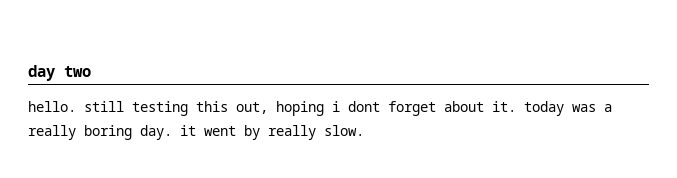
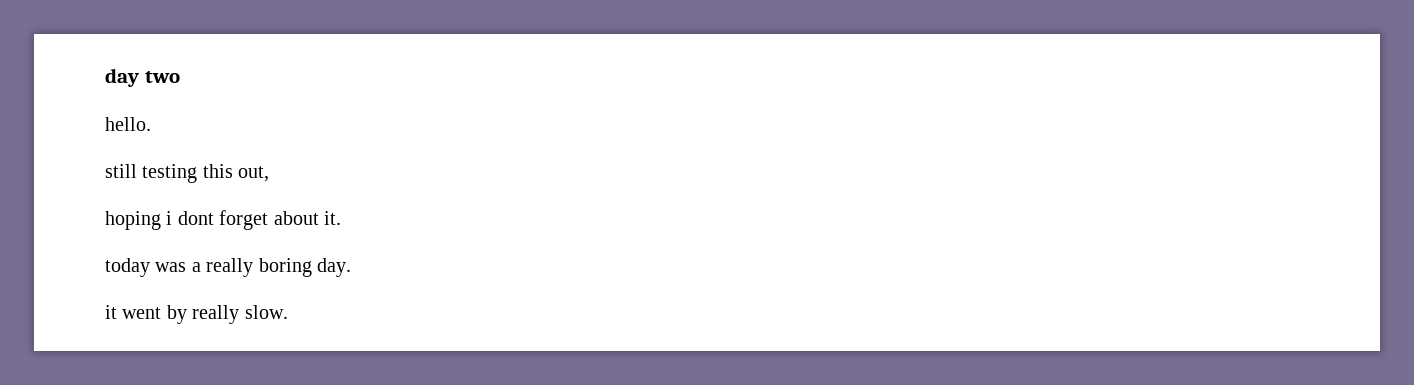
- hello. still testing this out, hoping i dont forget about it. today was a really boring day. it went by really slow.
+ hello.
+ still testing this out,
+ hoping i dont forget about it.
+ today was a really boring day.
+ it went by really slow.

